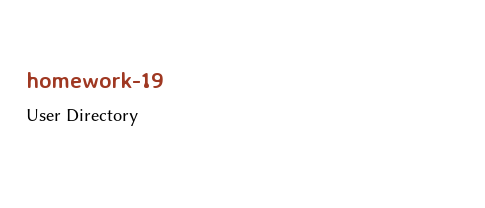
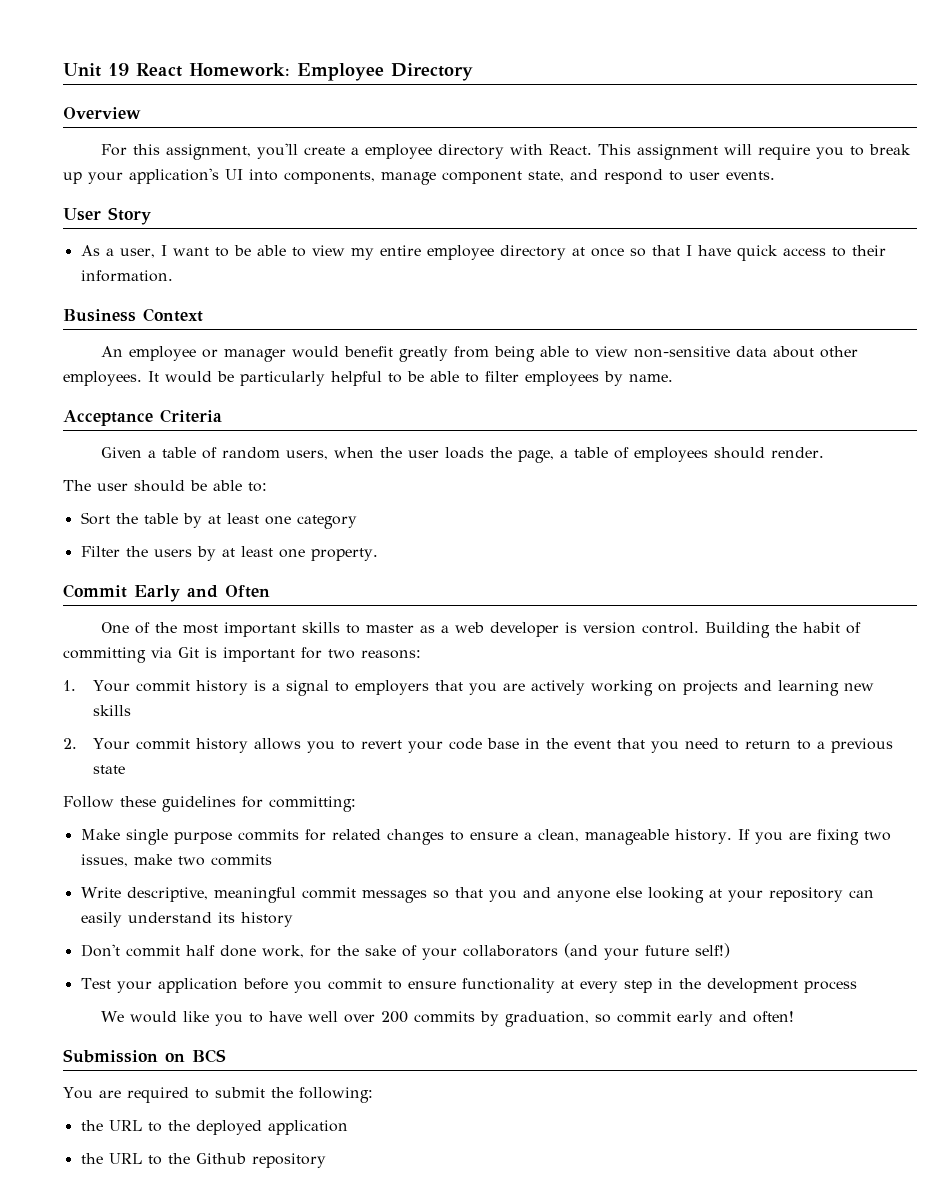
- homework-19
- User Directory
+ Unit 19 React Homework: Employee Directory
+ Overview
+ For this assignment, you'll create a employee directory with React. This assignment will require you to break up your application's UI into components, manage component state, and respond to user events.
+ User Story
+ As a user, I want to be able to view my entire employee directory at once so that I have quick access to their information.
+ Business Context
+ An employee or manager would benefit greatly from being able to view non-sensitive data about other employees. It would be particularly helpful to be able to filter employees by name.
+ Acceptance Criteria
+ Given a table of random users, when the user loads the page, a table of employees should render.
+ The user should be able to:
+ Sort the table by at least one category
+ Filter the users by at least one property.
+ Commit Early and Often
+ One of the most important skills to master as a web developer is version control. Building the habit of committing via Git is important for two reasons:
+ 1. Your commit history is a signal to employers that you are actively working on projects and learning new skills
+ 2. Your commit history allows you to revert your code base in the event that you need to return to a previous state
+ Follow these guidelines for committing:
+ Make single purpose commits for related changes to ensure a clean, manageable history. If you are fixing two issues, make two commits
+ Write descriptive, meaningful commit messages so that you and anyone else looking at your repository can easily understand its history
+ Don't commit half done work, for the sake of your collaborators (and your future self!)
+ Test your application before you commit to ensure functionality at every step in the development process
+ We would like you to have well over 200 commits by graduation, so commit early and often!
+ Submission on BCS
+ You are required to submit the following:
+ the URL to the deployed application
+ the URL to the Github repository

